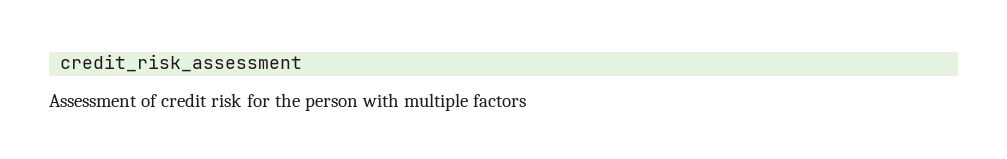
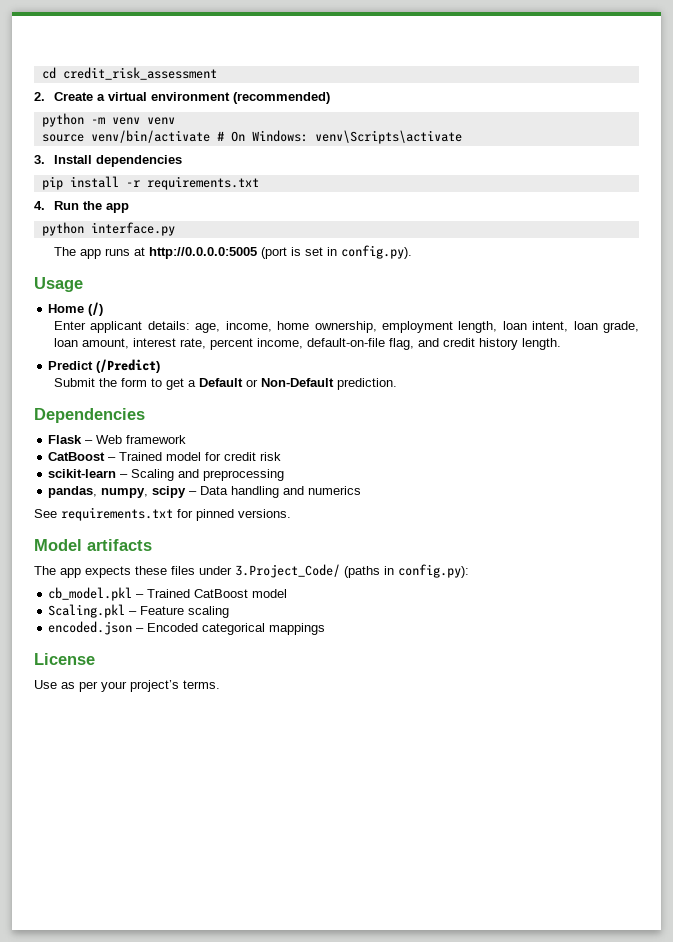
- credit_risk_assessment
+ cd credit_risk_assessment
- Assessment of credit risk for the person with multiple factors
+ 2. Create a virtual environment (recommended)
+ python -m venv venv
+ source venv/bin/activate # On Windows: venv\Scripts\activate
+ 3. Install dependencies
+ pip install -r requirements.txt
+ 4. Run the app
+ python interface.py
+ The app runs at http://0.0.0.0:5005 (port is set in config.py).
+ Usage
+ Home (/)
+ Enter applicant details: age, income, home ownership, employment length, loan intent, loan grade, loan amount, interest rate, percent income, default-on-file flag, and credit history length.
+ Predict (/Predict)
+ Submit the form to get a Default or Non-Default prediction.
+ Dependencies
+ Flask – Web framework
+ CatBoost – Trained model for credit risk
+ scikit-learn – Scaling and preprocessing
+ pandas, numpy, scipy – Data handling and numerics
+ See requirements.txt for pinned versions.
+ Model artifacts
+ The app expects these files under 3.Project_Code/ (paths in config.py):
+ cb_model.pkl – Trained CatBoost model
+ Scaling.pkl – Feature scaling
+ encoded.json – Encoded categorical mappings
+ License
+ Use as per your project’s terms.

